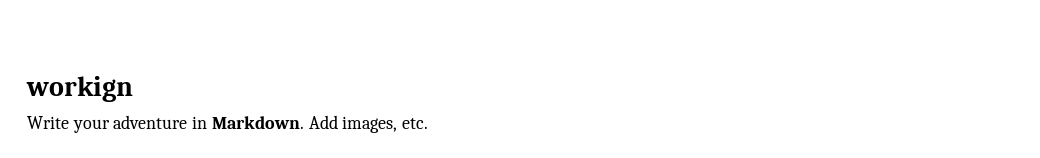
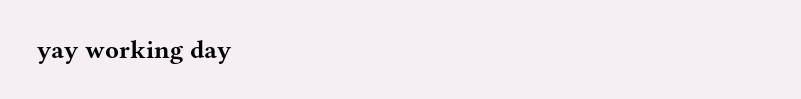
- workign
- Write your adventure in Markdown. Add images, etc.
+ yay working day

